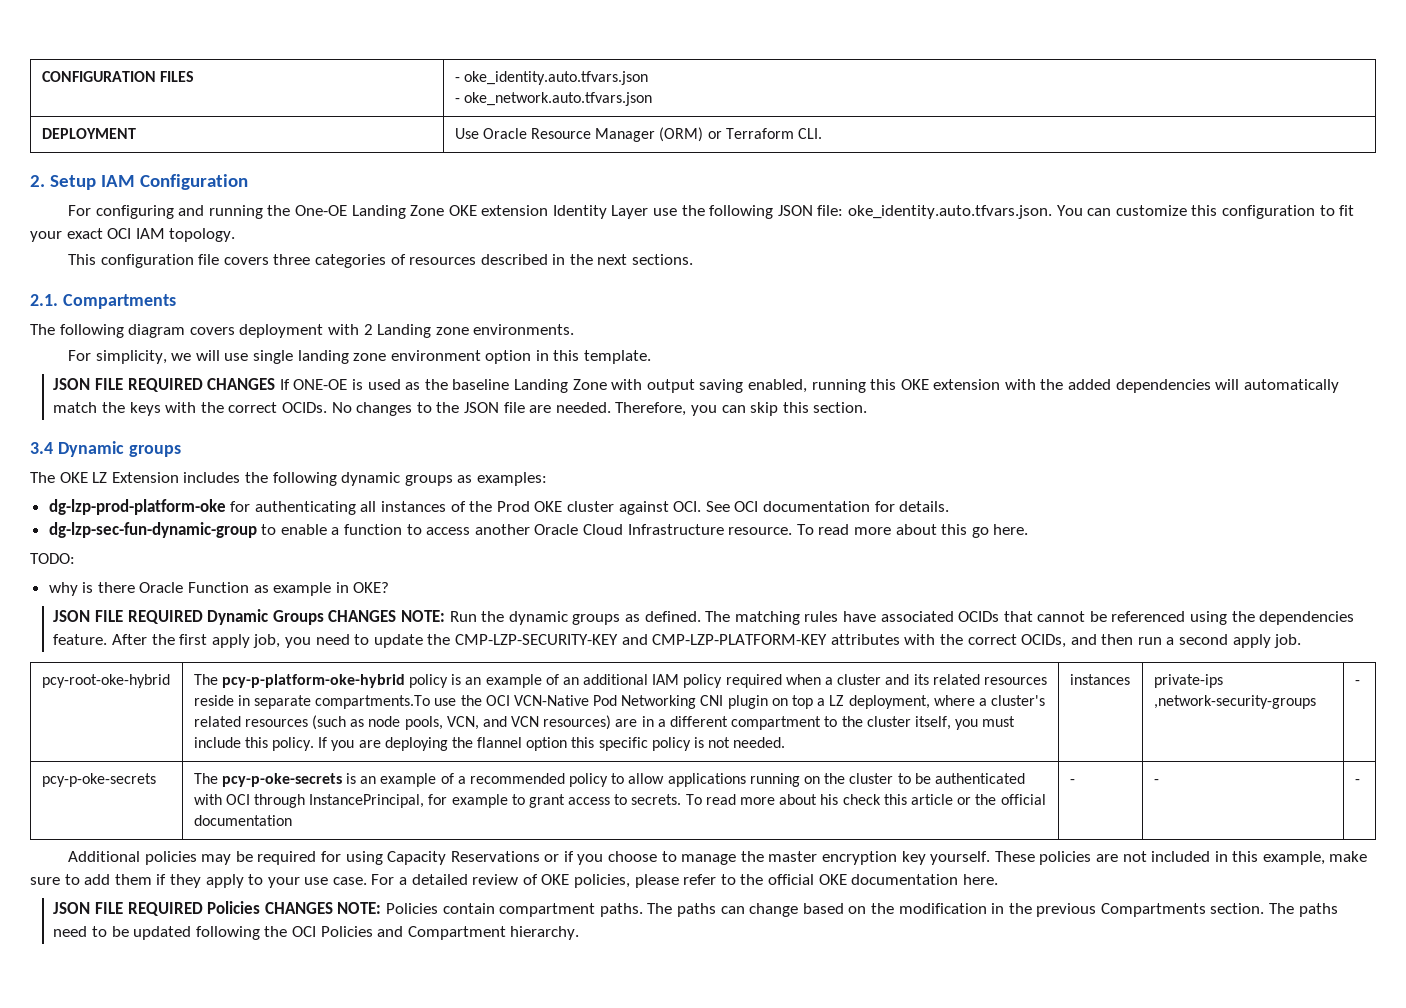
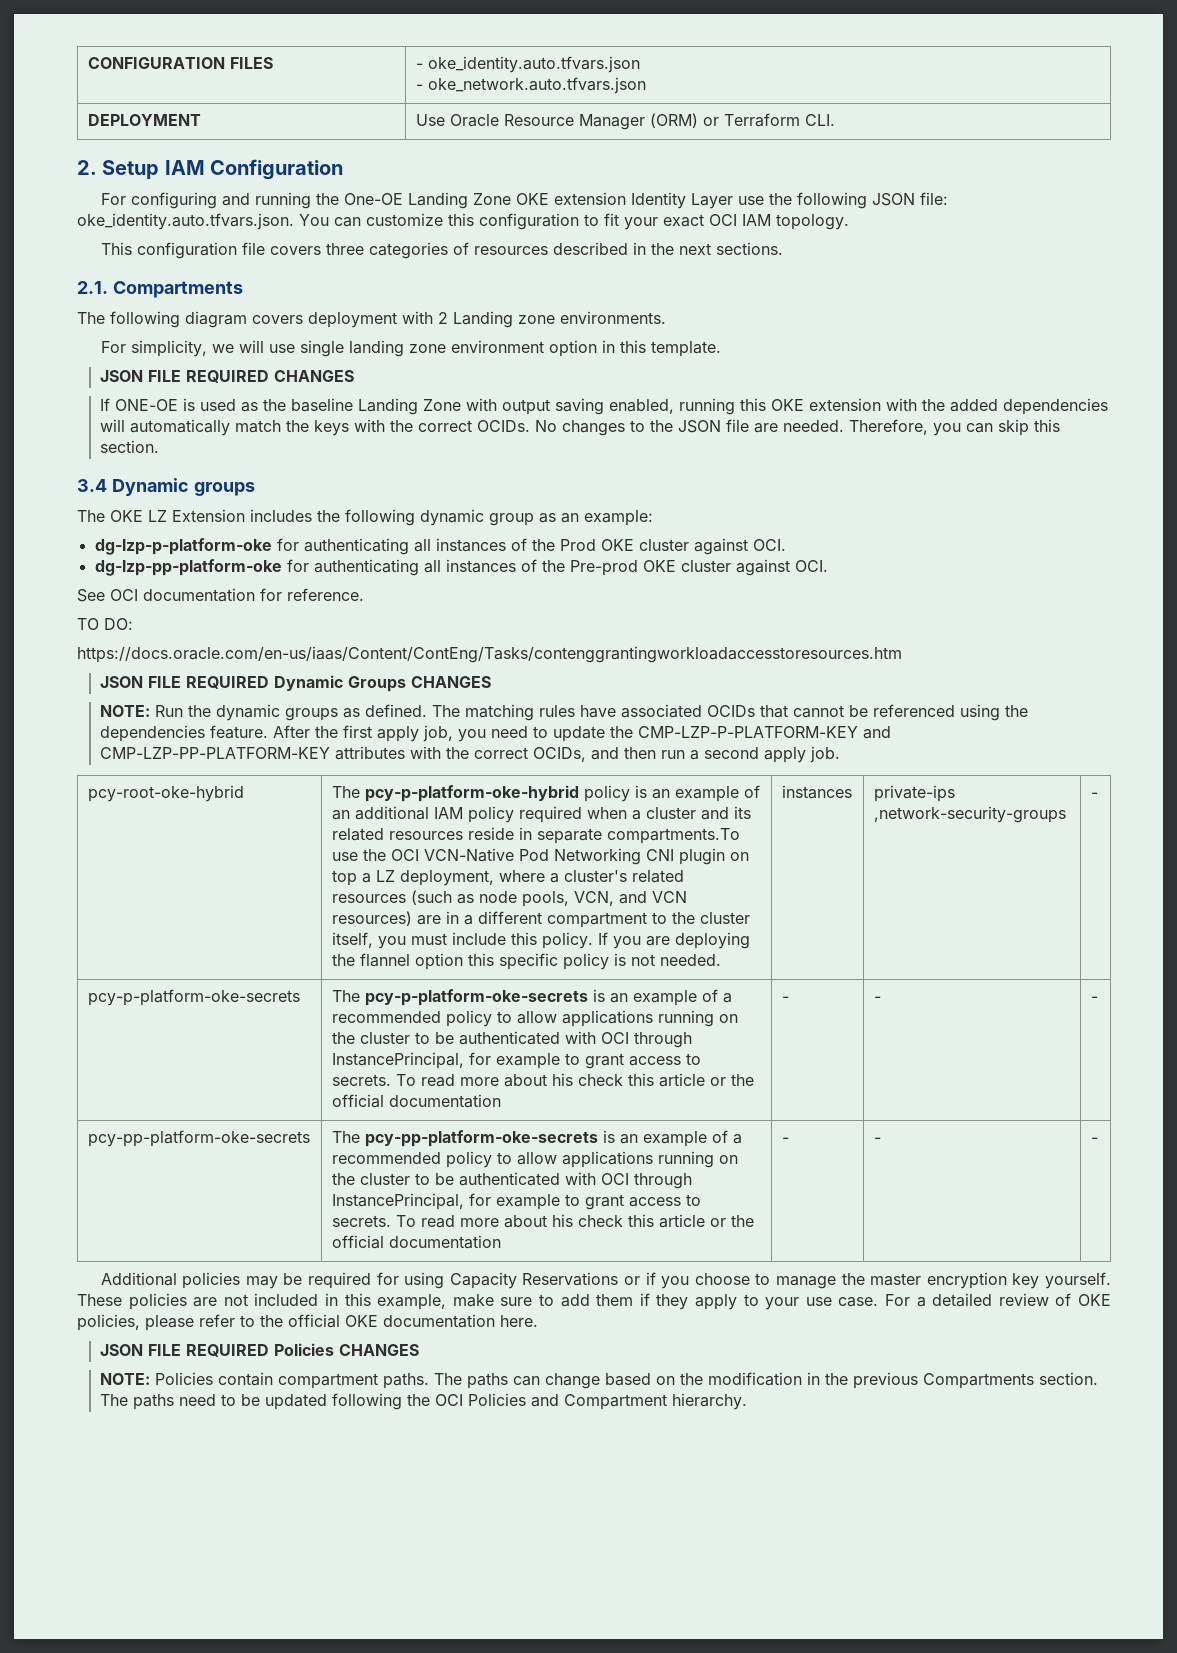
- JSON FILE REQUIRED CHANGES If ONE-OE is used as the baseline Landing Zone with output saving enabled, running this OKE extension with the added dependencies will automatically match the keys with the correct OCIDs.
+ JSON FILE REQUIRED CHANGES
+ If ONE-OE is used as the baseline Landing Zone with output saving enabled, running this OKE extension with the added dependencies will automatically match the keys with the correct OCIDs.
- The OKE LZ Extension includes the following dynamic groups as examples:
- dg-lzp-prod-platform-oke for authenticating all instances of the Prod OKE cluster against OCI. See OCI documentation for details.
- dg-lzp-sec-fun-dynamic-group to enable a function to access another Oracle Cloud Infrastructure resource. To read more about this go here.
- TODO:
- why is there Oracle Function as example in OKE?
+ The OKE LZ Extension includes the following dynamic group as an example:
+ dg-lzp-p-platform-oke for authenticating all instances of the Prod OKE cluster against OCI.
+ dg-lzp-pp-platform-oke for authenticating all instances of the Pre-prod OKE cluster against OCI.
+ See OCI documentation for reference.
+ TO DO:
+ https://docs.oracle.com/en-us/iaas/Content/ContEng/Tasks/contenggrantingworkloadaccesstoresources.htm
- JSON FILE REQUIRED Dynamic Groups CHANGES NOTE: Run the dynamic groups as defined.
+ JSON FILE REQUIRED Dynamic Groups CHANGES
+ NOTE: Run the dynamic groups as defined.
- After the first apply job, you need to update the CMP-LZP-SECURITY-KEY and CMP-LZP-PLATFORM-KEY attributes with the correct OCIDs, and then run a second apply job.
+ After the first apply job, you need to update the CMP-LZP-P-PLATFORM-KEY and CMP-LZP-PP-PLATFORM-KEY attributes with the correct OCIDs, and then run a second apply job.
- pcy-p-oke-secrets | The pcy-p-oke-secrets is an example of a recommended policy to allow applications running on the cluster to be authenticated with OCI through InstancePrincipal, for example to grant access to secrets.
+ pcy-p-platform-oke-secrets | The pcy-p-platform-oke-secrets is an example of a recommended policy to allow applications running on the cluster to be authenticated with OCI through InstancePrincipal, for example to grant access to secrets. To read more about his check this article or the official documentation | - | - | -
+ pcy-pp-platform-oke-secrets | The pcy-pp-platform-oke-secrets is an example of a recommended policy to allow applications running on the cluster to be authenticated with OCI through InstancePrincipal, for example to grant access to secrets.
- JSON FILE REQUIRED Policies CHANGES NOTE: Policies contain compartment paths.
+ JSON FILE REQUIRED Policies CHANGES
+ NOTE: Policies contain compartment paths.

